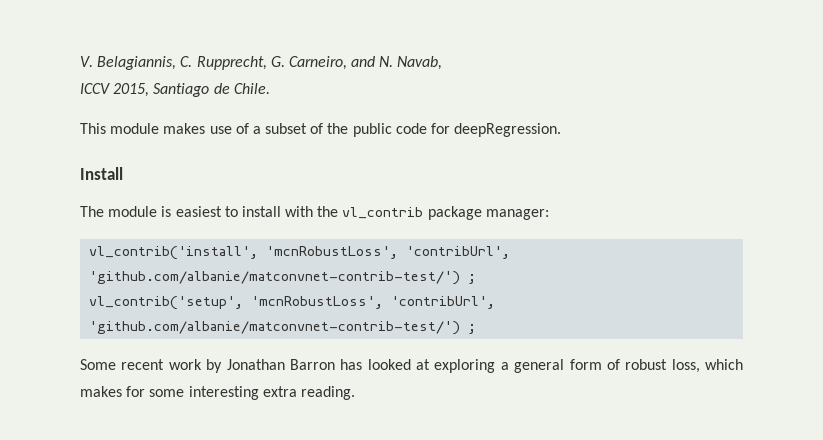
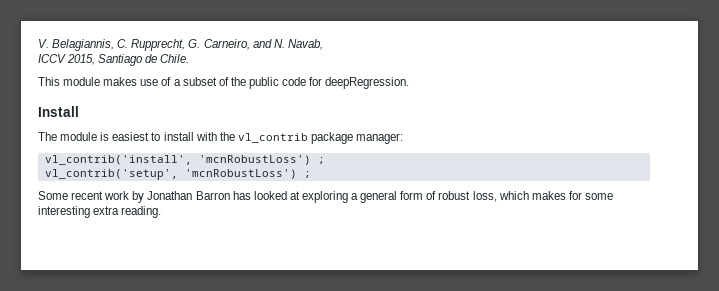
- vl_contrib('install', 'mcnRobustLoss', 'contribUrl', 'github.com/albanie/matconvnet-contrib-test/') ;
+ vl_contrib('install', 'mcnRobustLoss') ;
- vl_contrib('setup', 'mcnRobustLoss', 'contribUrl', 'github.com/albanie/matconvnet-contrib-test/') ;
+ vl_contrib('setup', 'mcnRobustLoss') ;

